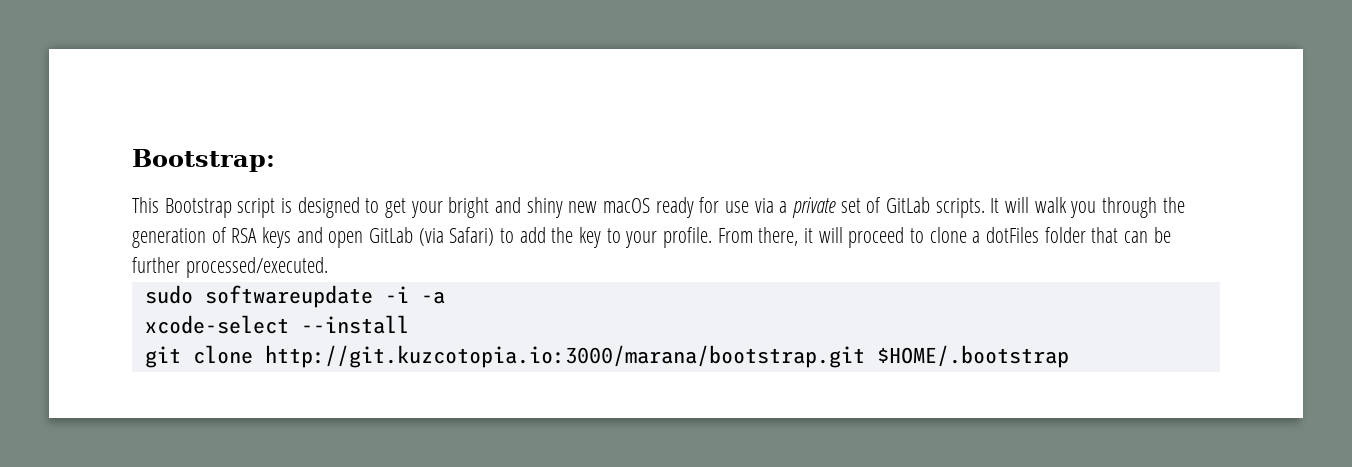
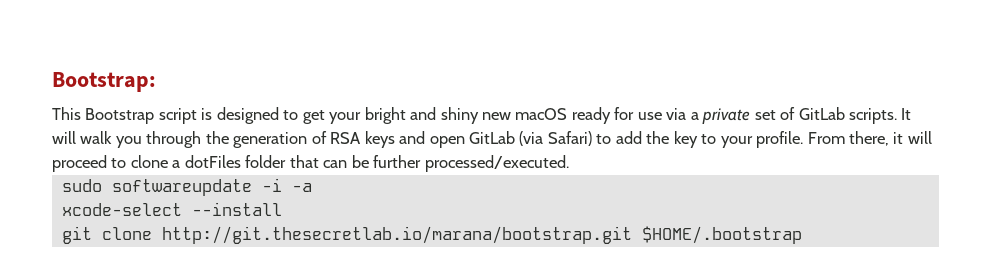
- git clone http://git.kuzcotopia.io:3000/marana/bootstrap.git $HOME/.bootstrap
+ git clone http://git.thesecretlab.io/marana/bootstrap.git $HOME/.bootstrap

